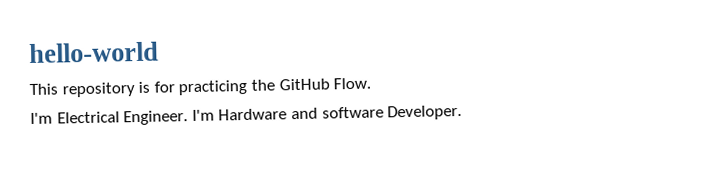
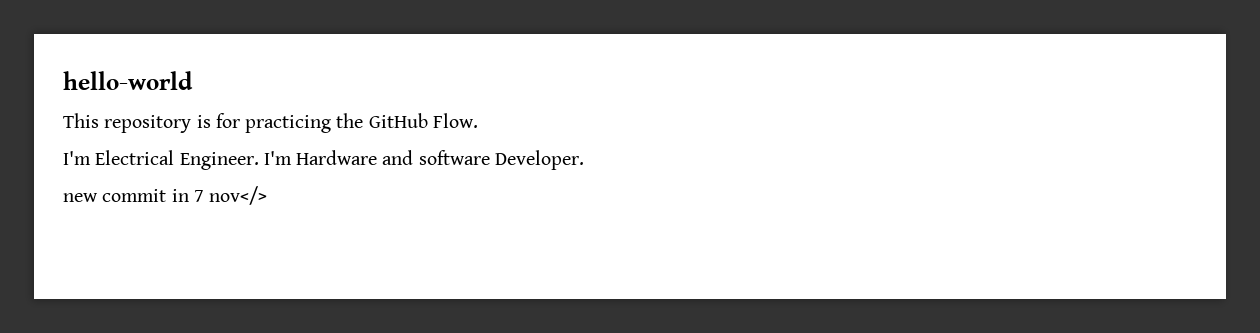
+ new commit in 7 nov</>

